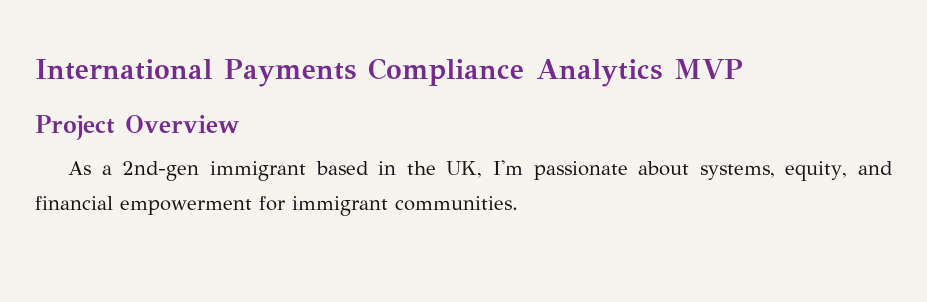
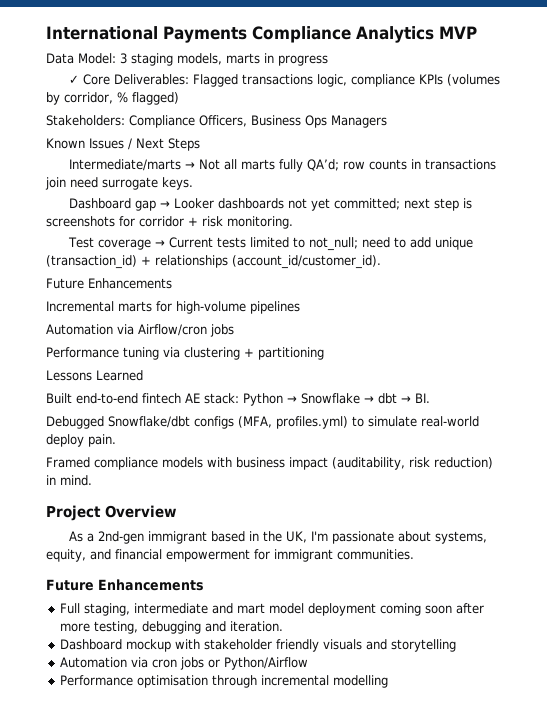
+ Data Model: 3 staging models, marts in progress
+ ✓ Core Deliverables: Flagged transactions logic, compliance KPIs (volumes by corridor, % flagged)
+ Stakeholders: Compliance Officers, Business Ops Managers
+ Known Issues / Next Steps
+ Intermediate/marts → Not all marts fully QA’d; row counts in transactions join need surrogate keys.
+ Dashboard gap → Looker dashboards not yet committed; next step is screenshots for corridor + risk monitoring.
+ Test coverage → Current tests limited to not_null; need to add unique (transaction_id) + relationships (account_id/customer_id).
+ Future Enhancements
+ Incremental marts for high-volume pipelines
+ Automation via Airflow/cron jobs
+ Performance tuning via clustering + partitioning
+ Lessons Learned
+ Built end-to-end fintech AE stack: Python → Snowflake → dbt → BI.
+ Debugged Snowflake/dbt configs (MFA, profiles.yml) to simulate real-world deploy pain.
+ Framed compliance models with business impact (auditability, risk reduction) in mind.
  As a 2nd-gen immigrant based in the UK, I'm passionate about systems, equity, and financial empowerment for immigrant communities.
+ Future Enhancements
+ Full staging, intermediate and mart model deployment coming soon after more testing, debugging and iteration.
+ Dashboard mockup with stakeholder friendly visuals and storytelling
+ Automation via cron jobs or Python/Airflow
+ Performance optimisation through incremental modelling

